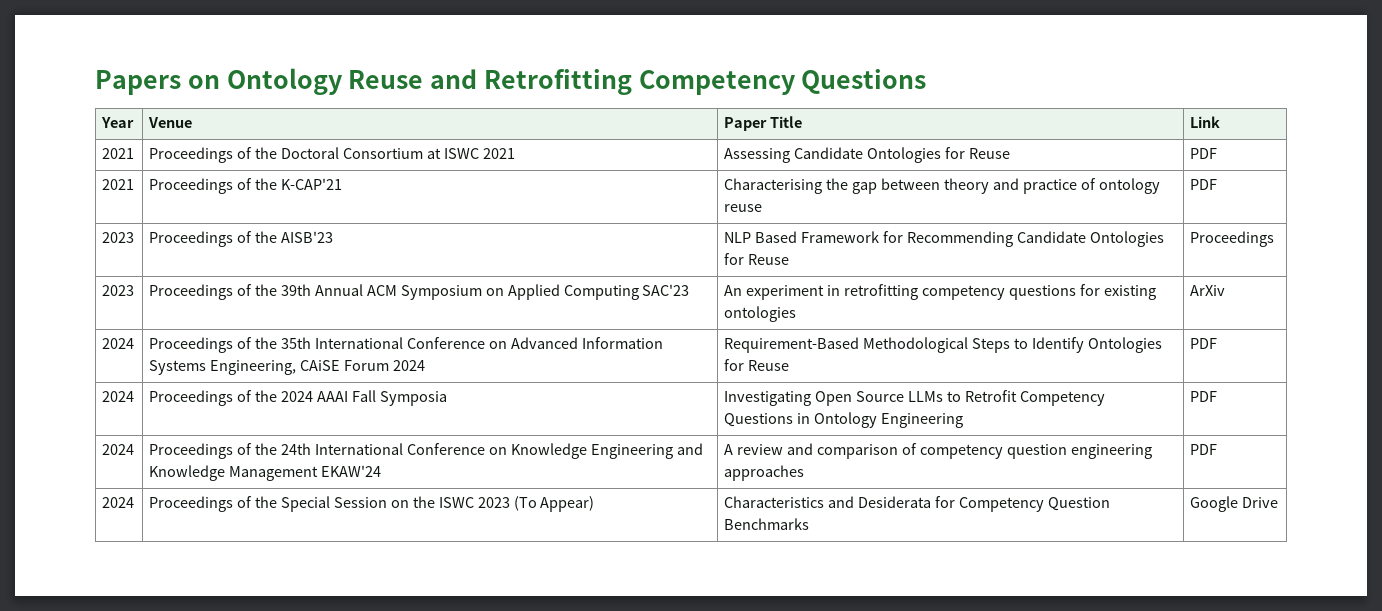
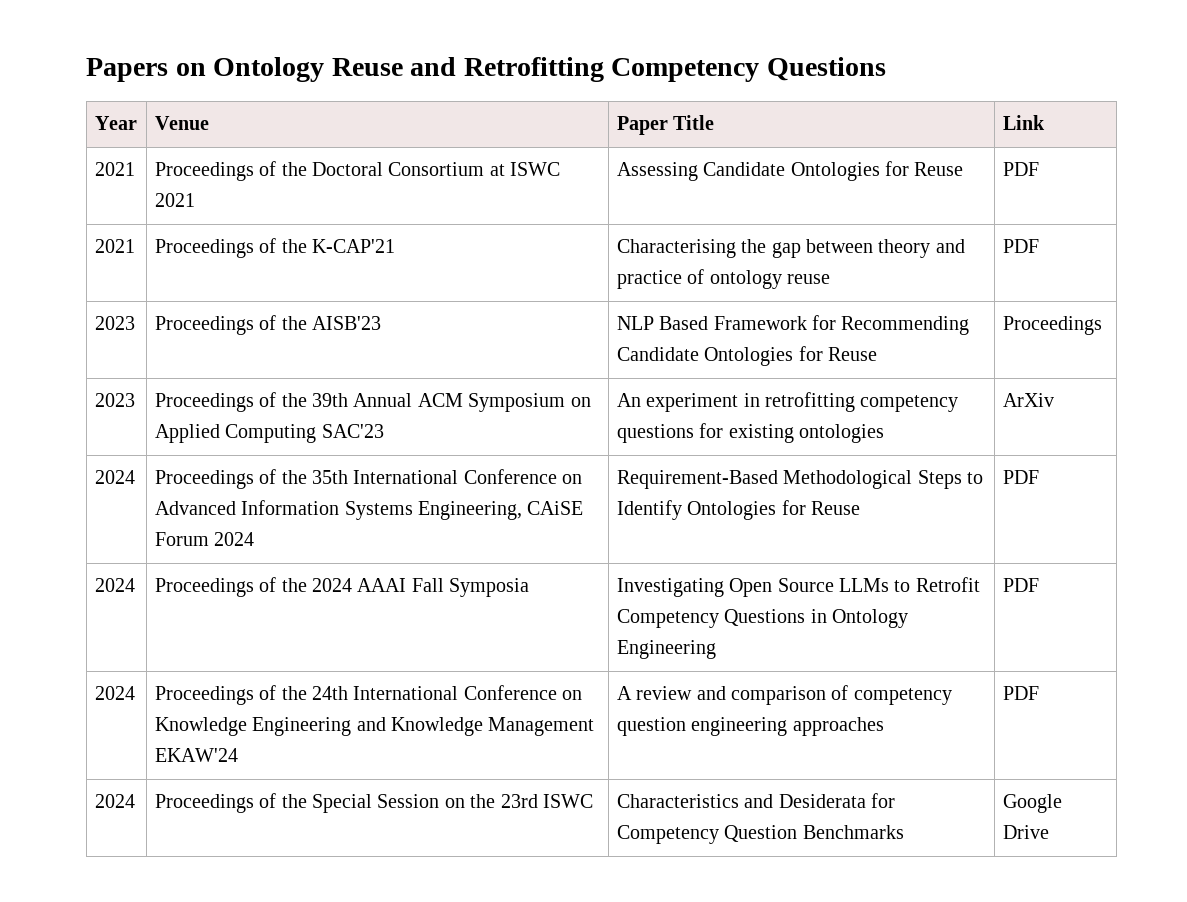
- 2024 | Proceedings of the Special Session on the ISWC 2023 (To Appear) | Characteristics and Desiderata for Competency Question Benchmarks | Google Drive
+ 2024 | Proceedings of the Special Session on the 23rd ISWC | Characteristics and Desiderata for Competency Question Benchmarks | Google Drive

